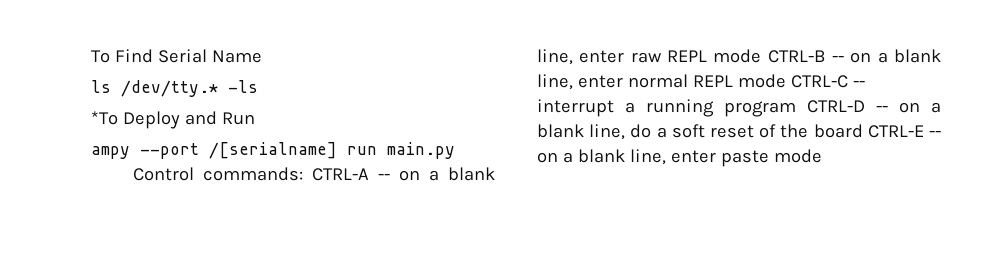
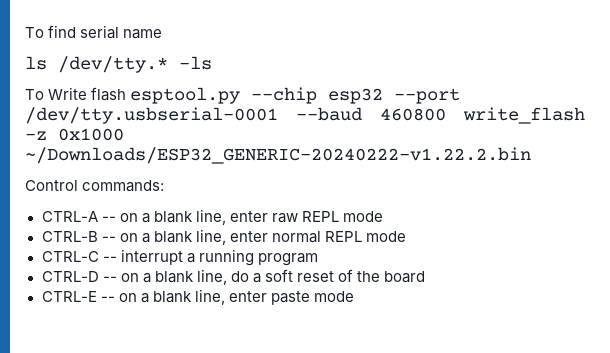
- To Find Serial Name
+ To find serial name
- *To Deploy and Run
- ampy --port /[serialname] run main.py
+ To Write flash esptool.py --chip esp32 --port /dev/tty.usbserial-0001 --baud 460800 write_flash -z 0x1000 ~/Downloads/ESP32_GENERIC-20240222-v1.22.2.bin
- Control commands: CTRL-A -- on a blank line, enter raw REPL mode CTRL-B -- on a blank line, enter normal REPL mode CTRL-C -- interrupt a running program CTRL-D -- on a blank line, do a soft reset of the board CTRL-E -- on a blank line, enter paste mode
+ Control commands:
+ CTRL-A -- on a blank line, enter raw REPL mode
+ CTRL-B -- on a blank line, enter normal REPL mode
+ CTRL-C -- interrupt a running program
+ CTRL-D -- on a blank line, do a soft reset of the board
+ CTRL-E -- on a blank line, enter paste mode

